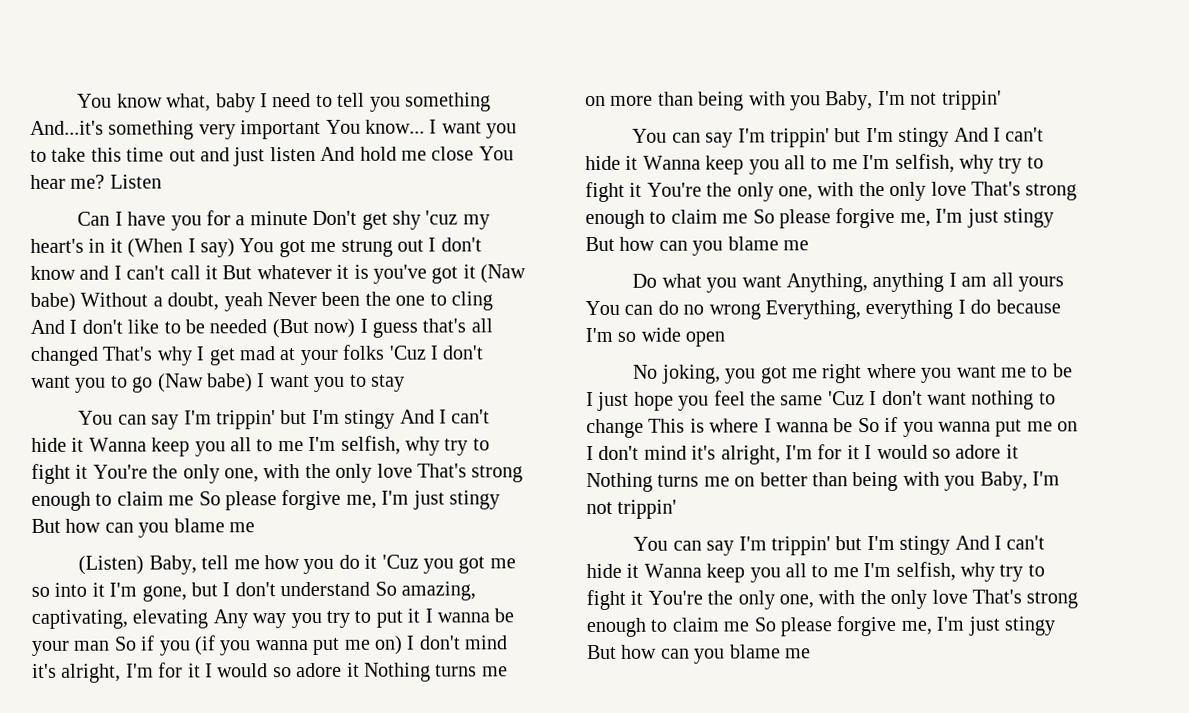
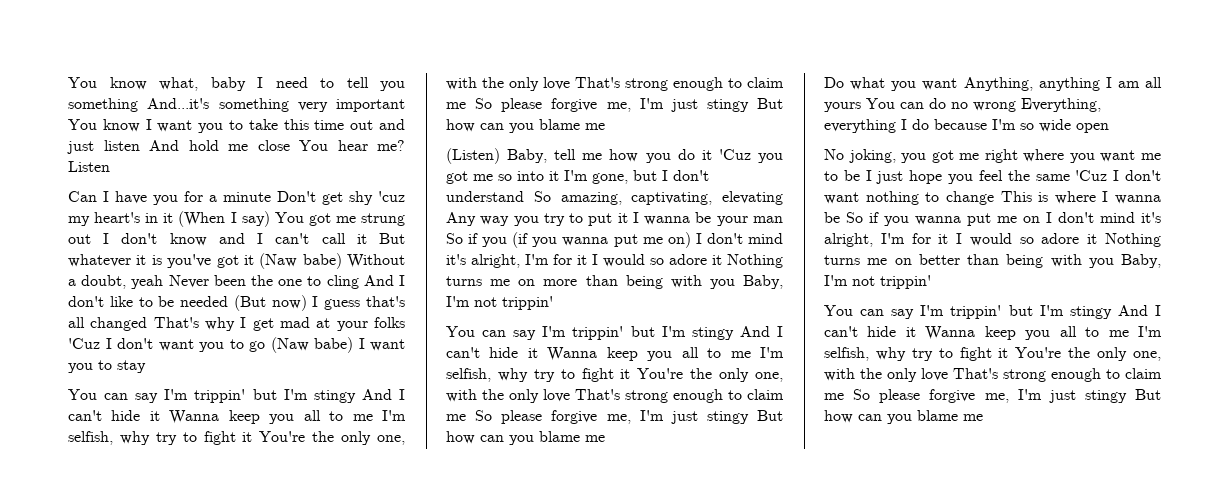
- You know what, baby I need to tell you something And...it's something very important You know... I want you to take this time out and just listen And hold me close You hear me?
+ You know what, baby I need to tell you something And...it's something very important You know I want you to take this time out and just listen And hold me close You hear me?

